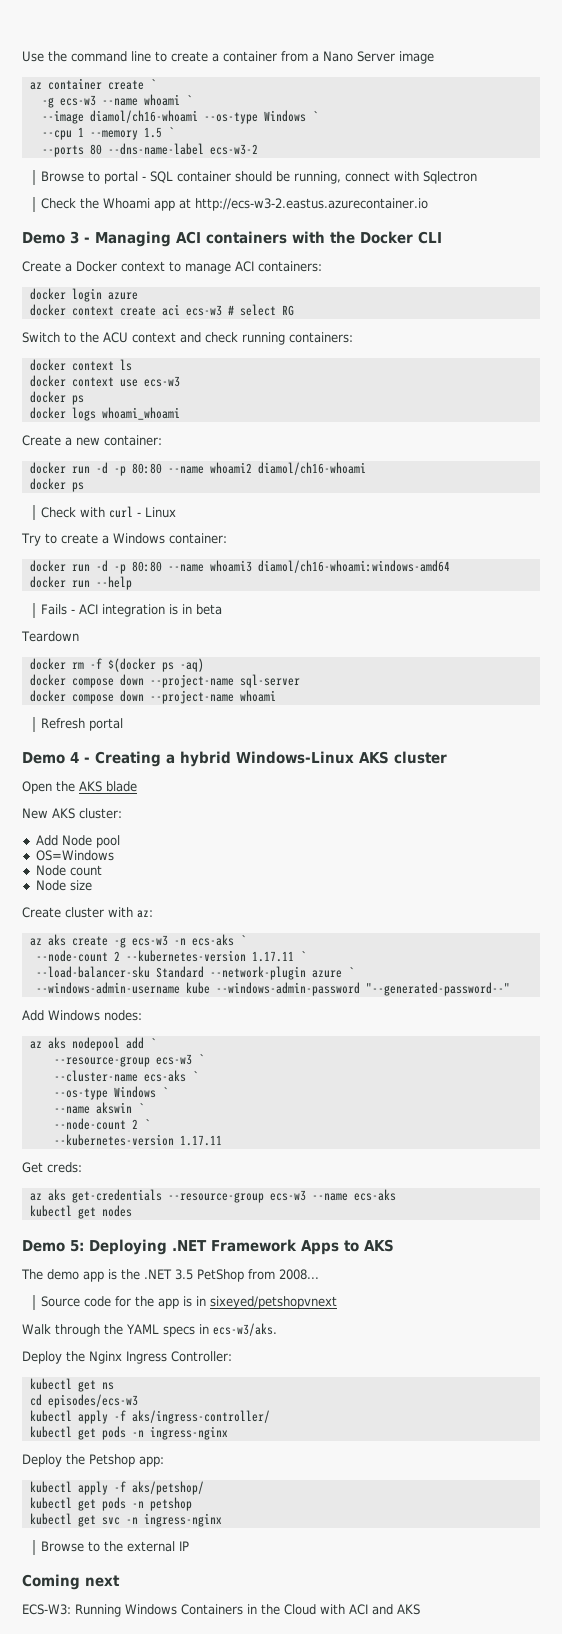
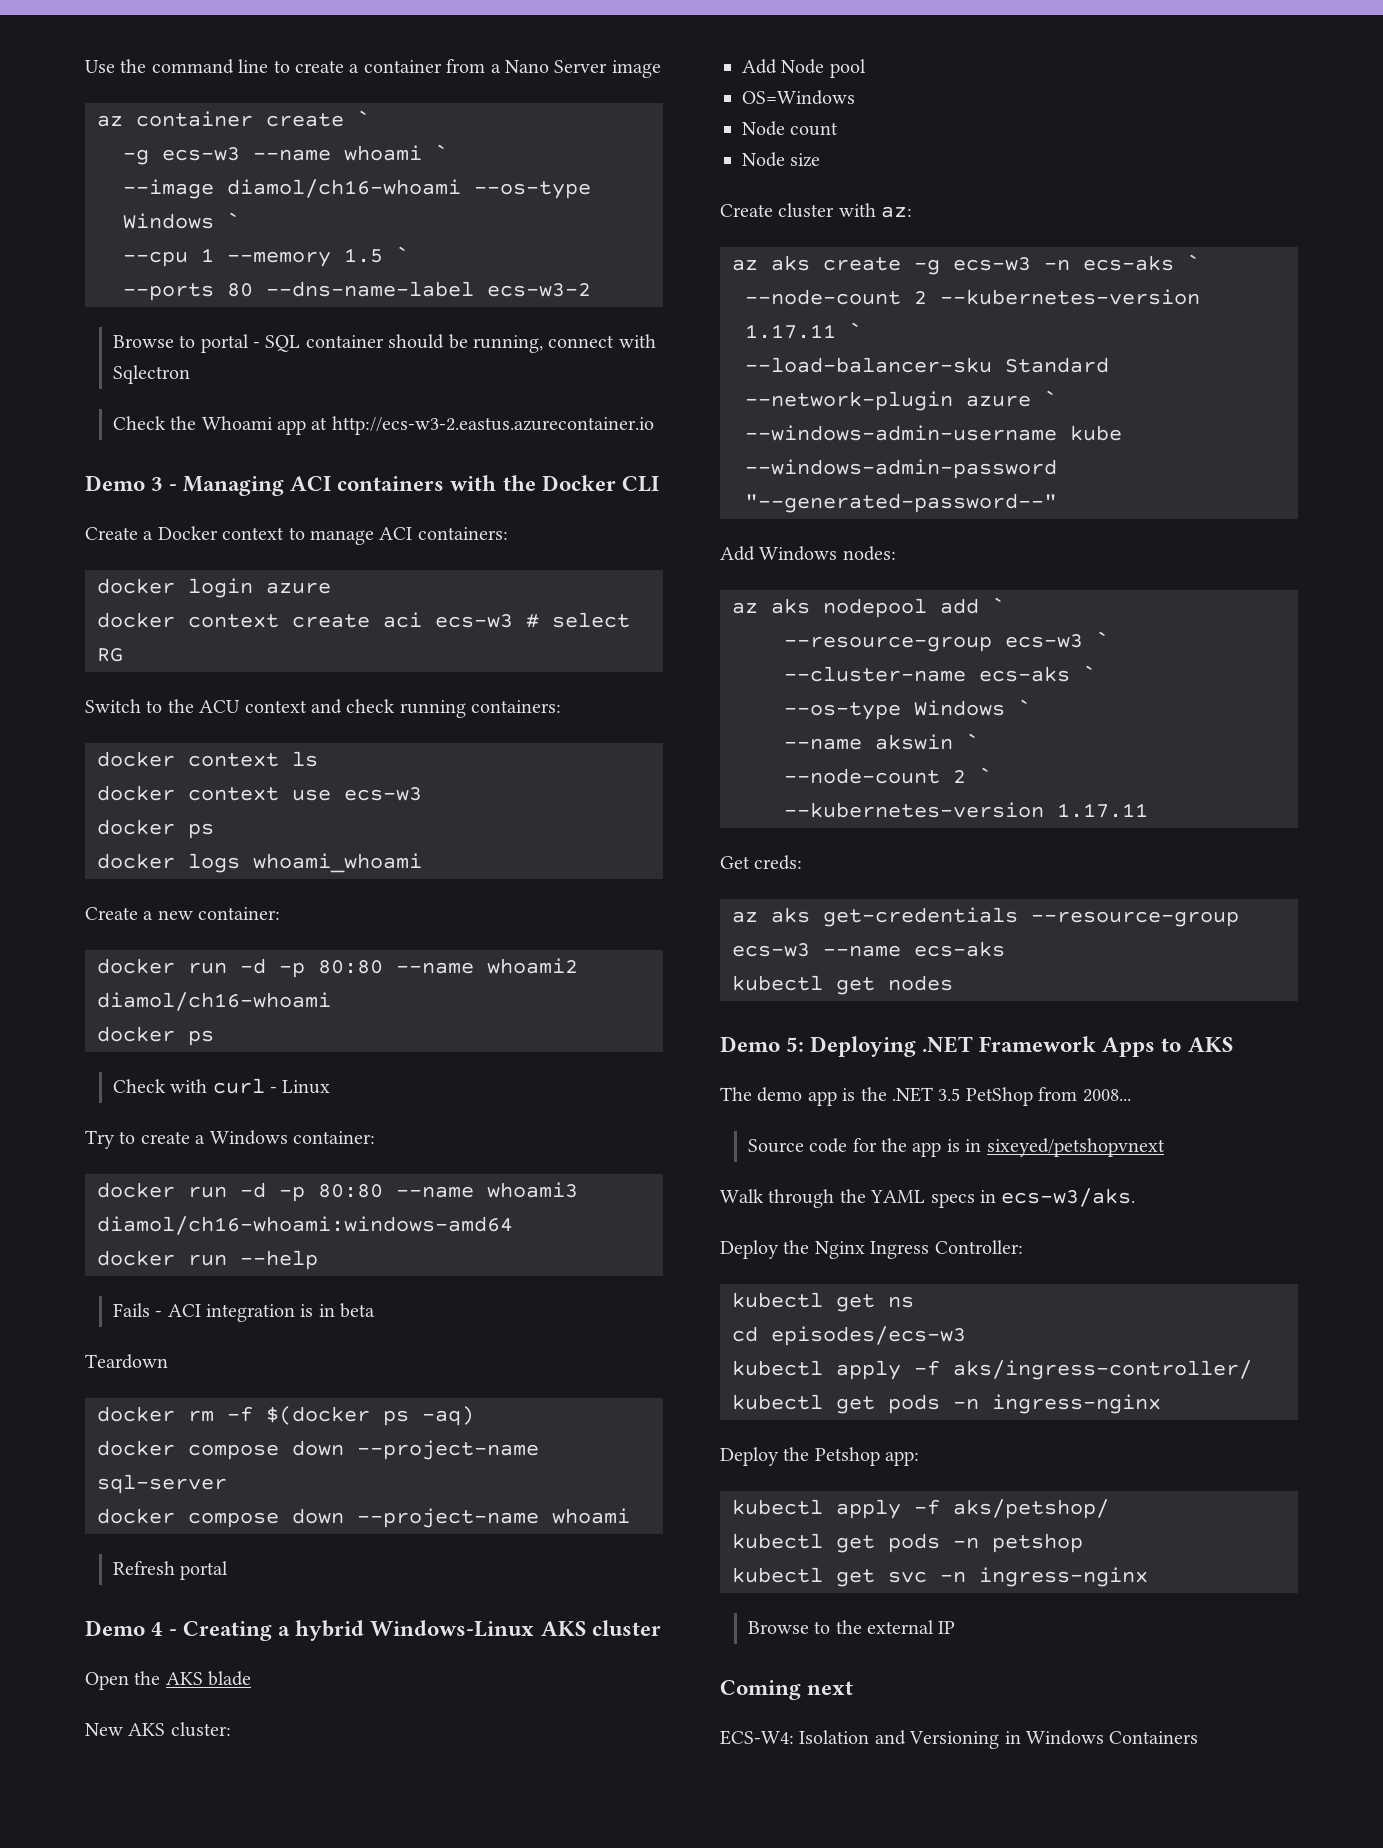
- ECS-W3: Running Windows Containers in the Cloud with ACI and AKS
+ ECS-W4: Isolation and Versioning in Windows Containers

